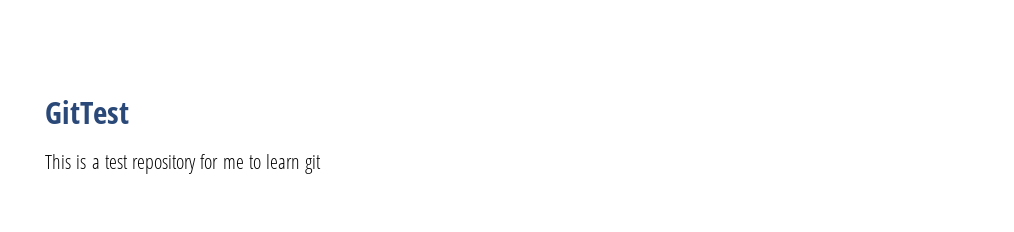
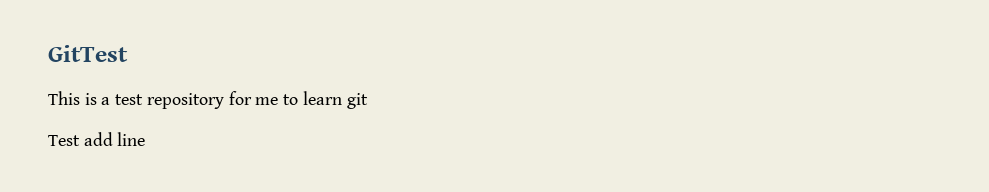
+ Test add line

